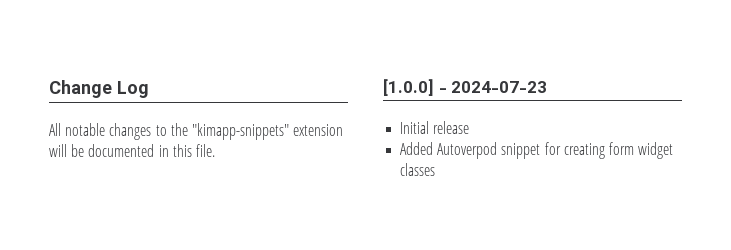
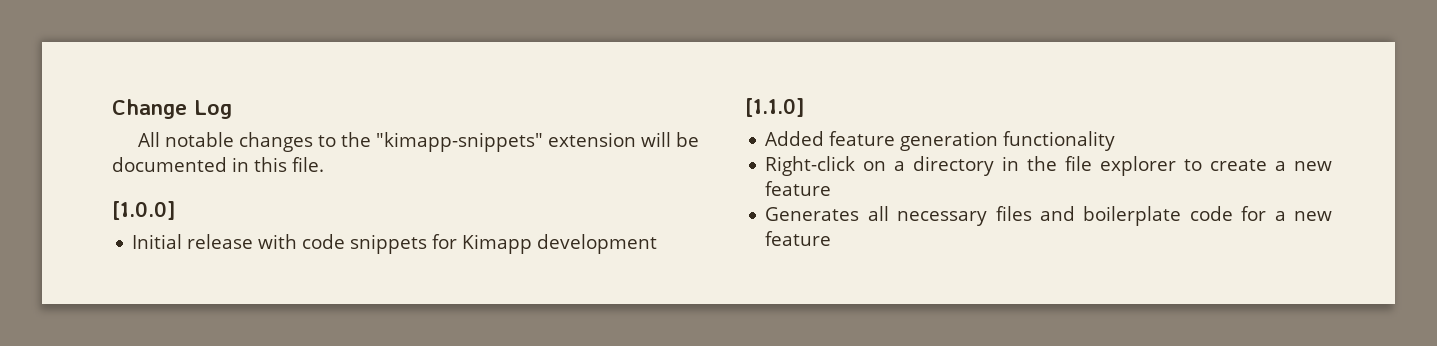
- [1.0.0] - 2024-07-23
+ [1.0.0]
- Initial release
- Added Autoverpod snippet for creating form widget classes
+ Initial release with code snippets for Kimapp development
+ [1.1.0]
+ Added feature generation functionality
+ Right-click on a directory in the file explorer to create a new feature
+ Generates all necessary files and boilerplate code for a new feature

